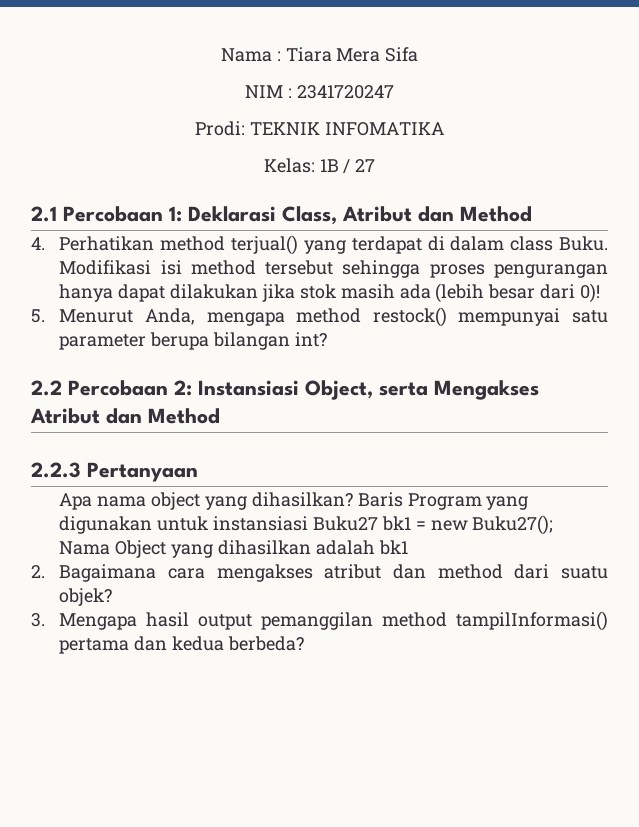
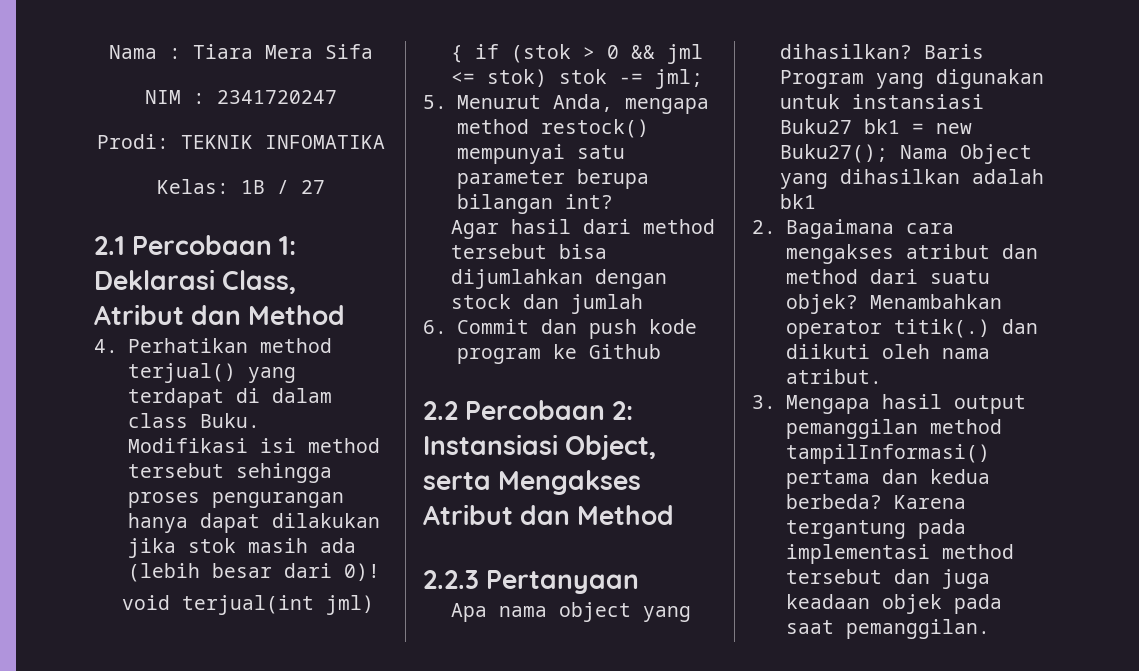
+ void terjual(int jml) { if (stok > 0 && jml <= stok) stok -= jml;
+ Agar hasil dari method tersebut bisa dijumlahkan dengan stock dan jumlah
+ 6. Commit dan push kode program ke Github
+ Menambahkan operator titik(.) dan diikuti oleh nama atribut.
+ Karena tergantung pada implementasi method tersebut dan juga keadaan objek pada saat pemanggilan.

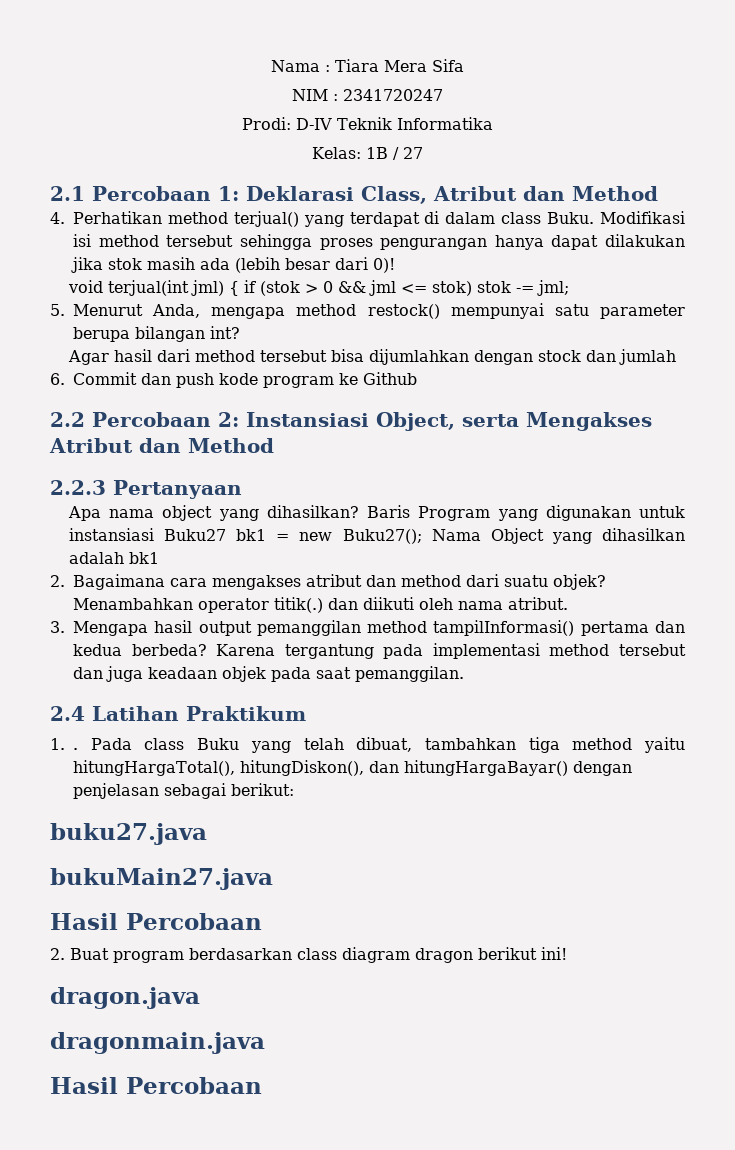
- Prodi: TEKNIK INFOMATIKA
+ Prodi: D-IV Teknik Informatika
+ 2.4 Latihan Praktikum
+ 1. . Pada class Buku yang telah dibuat, tambahkan tiga method yaitu hitungHargaTotal(), hitungDiskon(), dan hitungHargaBayar() dengan penjelasan sebagai berikut:
+ buku27.java
+ bukuMain27.java
+ Hasil Percobaan
+ 2. Buat program berdasarkan class diagram dragon berikut ini!
+ dragon.java
+ dragonmain.java
+ Hasil Percobaan

